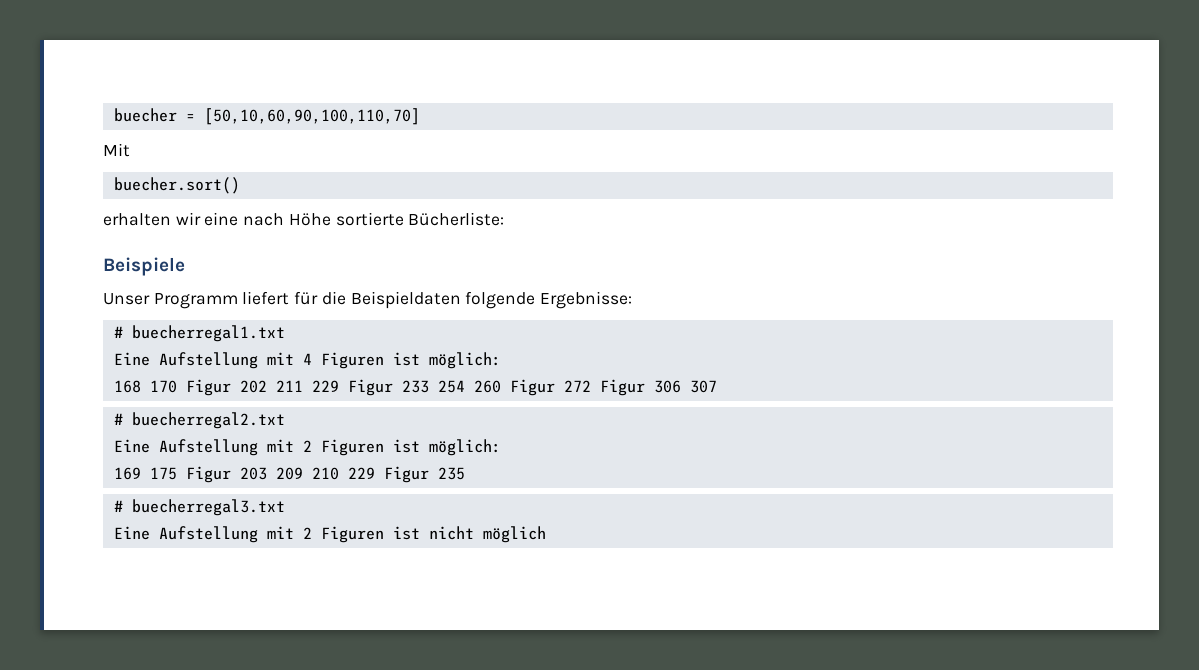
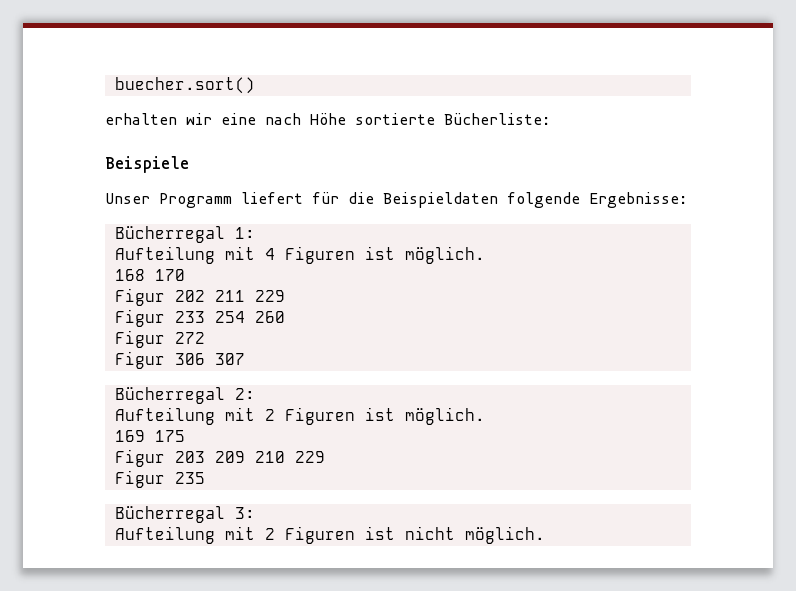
- buecher = [50,10,60,90,100,110,70]
- Mit
- # buecherregal1.txt
- Eine Aufstellung mit 4 Figuren ist möglich:
+ Bücherregal 1:
+ Aufteilung mit 4 Figuren ist möglich.
- 168 170 Figur 202 211 229 Figur 233 254 260 Figur 272 Figur 306 307
+ 168 170
+ Figur 202 211 229
+ Figur 233 254 260
+ Figur 272
+ Figur 306 307
- # buecherregal2.txt
- Eine Aufstellung mit 2 Figuren ist möglich:
+ Bücherregal 2:
+ Aufteilung mit 2 Figuren ist möglich.
- 169 175 Figur 203 209 210 229 Figur 235
+ 169 175
+ Figur 203 209 210 229
+ Figur 235
- # buecherregal3.txt
- Eine Aufstellung mit 2 Figuren ist nicht möglich
+ Bücherregal 3:
+ Aufteilung mit 2 Figuren ist nicht möglich.

